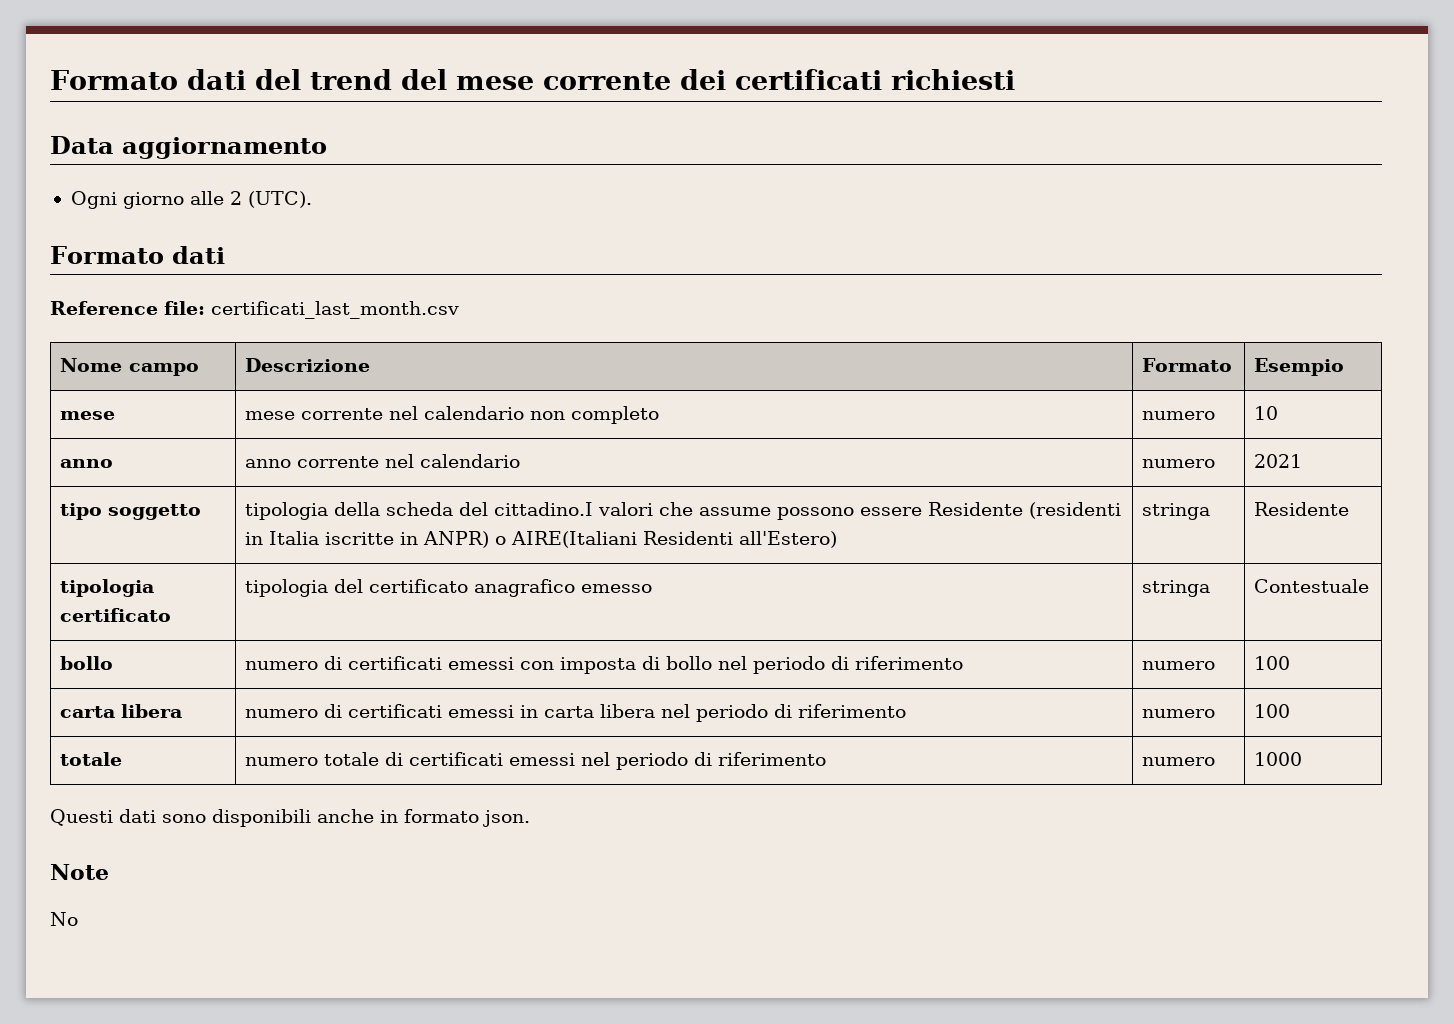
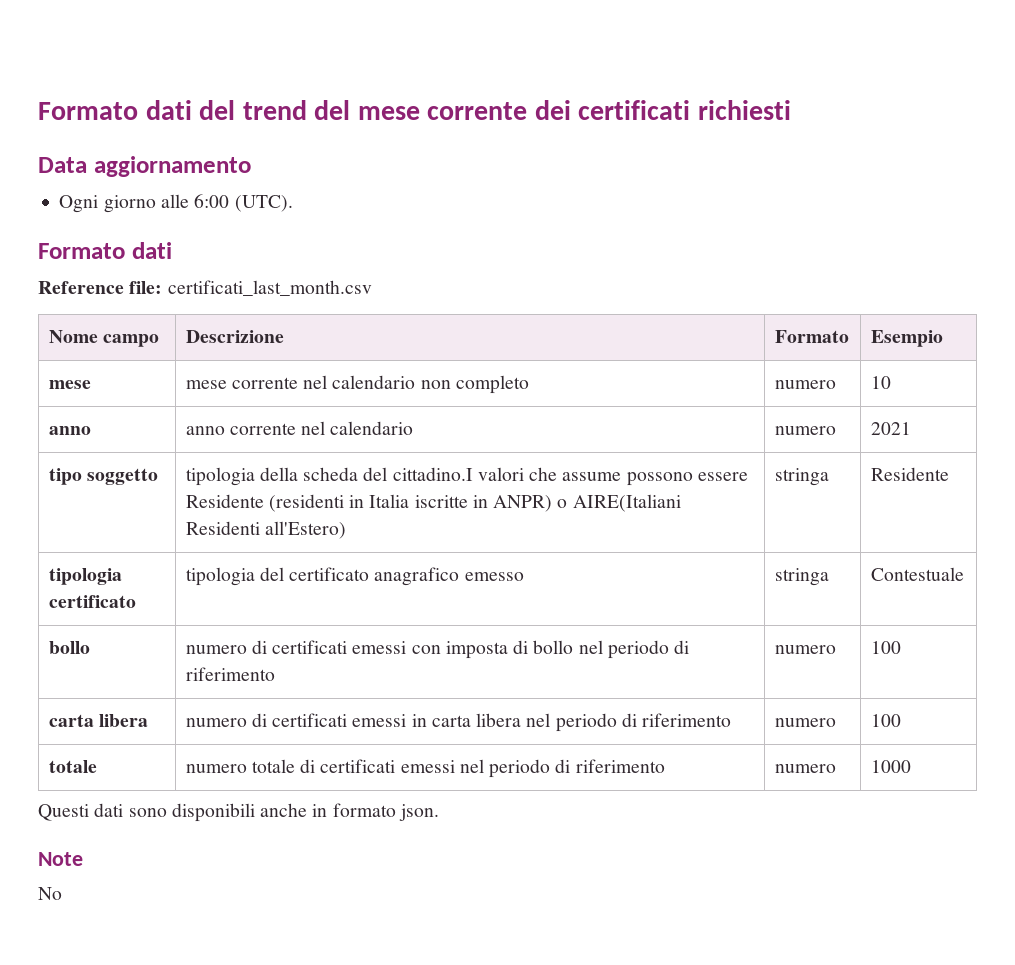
- Ogni giorno alle 2 (UTC).
+ Ogni giorno alle 6:00 (UTC).

